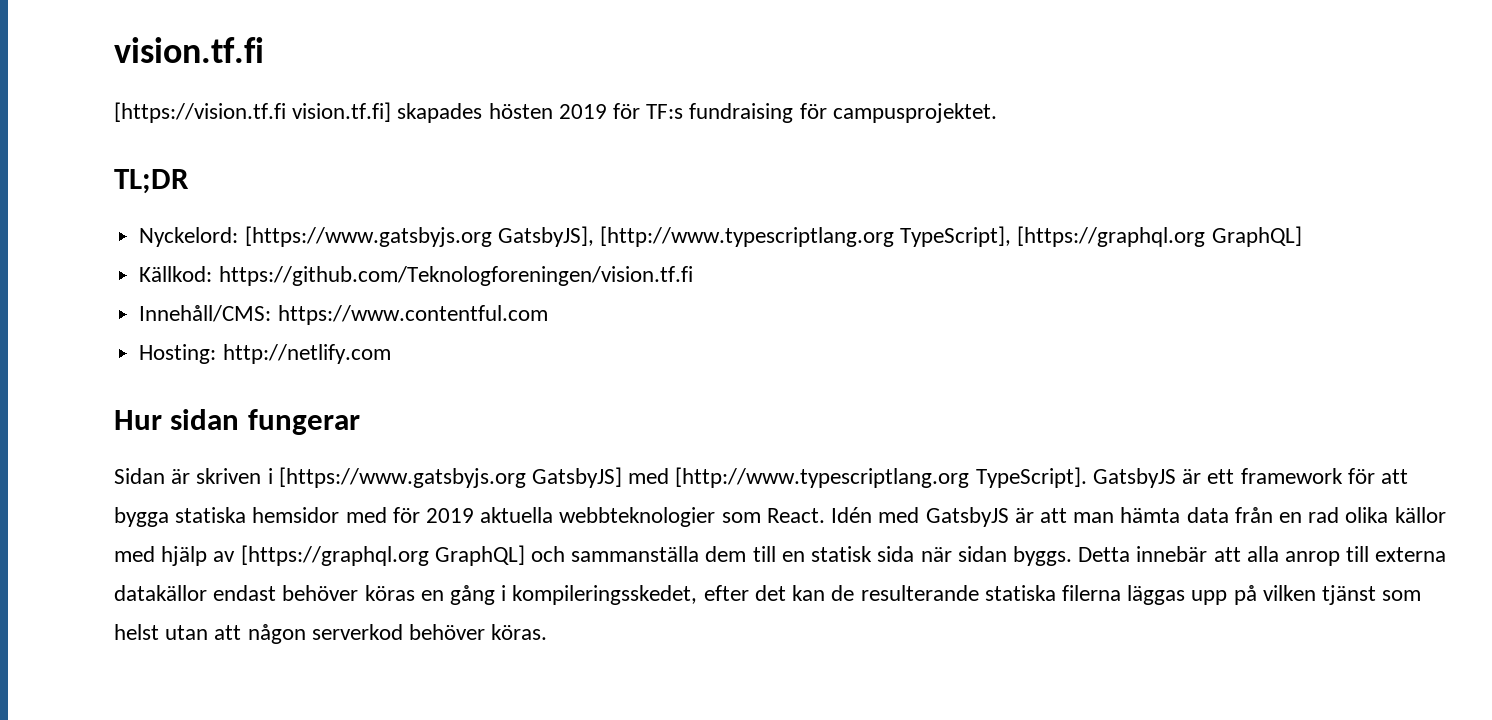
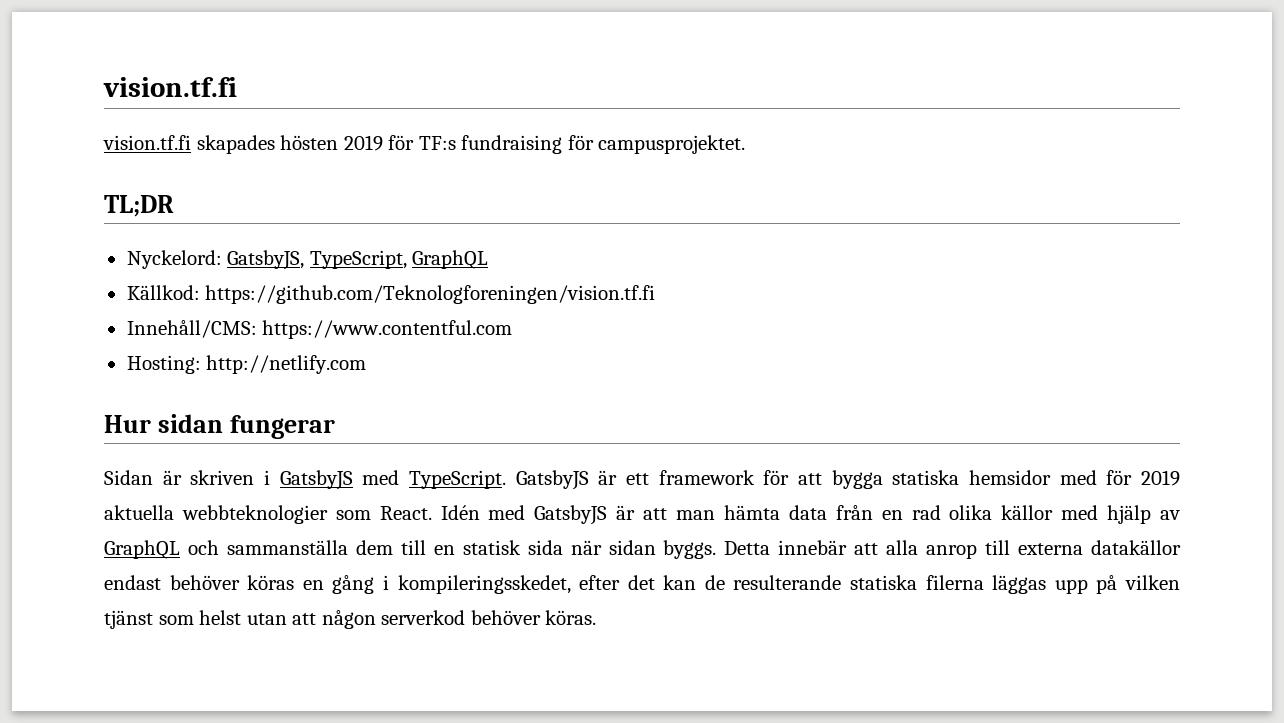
- [https://vision.tf.fi vision.tf.fi] skapades hösten 2019 för TF:s fundraising för campusprojektet.
+ vision.tf.fi skapades hösten 2019 för TF:s fundraising för campusprojektet.
- Nyckelord: [https://www.gatsbyjs.org GatsbyJS], [http://www.typescriptlang.org TypeScript], [https://graphql.org GraphQL]
+ Nyckelord: GatsbyJS, TypeScript, GraphQL
- Sidan är skriven i [https://www.gatsbyjs.org GatsbyJS] med [http://www.typescriptlang.org TypeScript].
+ Sidan är skriven i GatsbyJS med TypeScript.
- Idén med GatsbyJS är att man hämta data från en rad olika källor med hjälp av [https://graphql.org GraphQL] och sammanställa dem till en statisk sida när sidan byggs.
+ Idén med GatsbyJS är att man hämta data från en rad olika källor med hjälp av GraphQL och sammanställa dem till en statisk sida när sidan byggs.

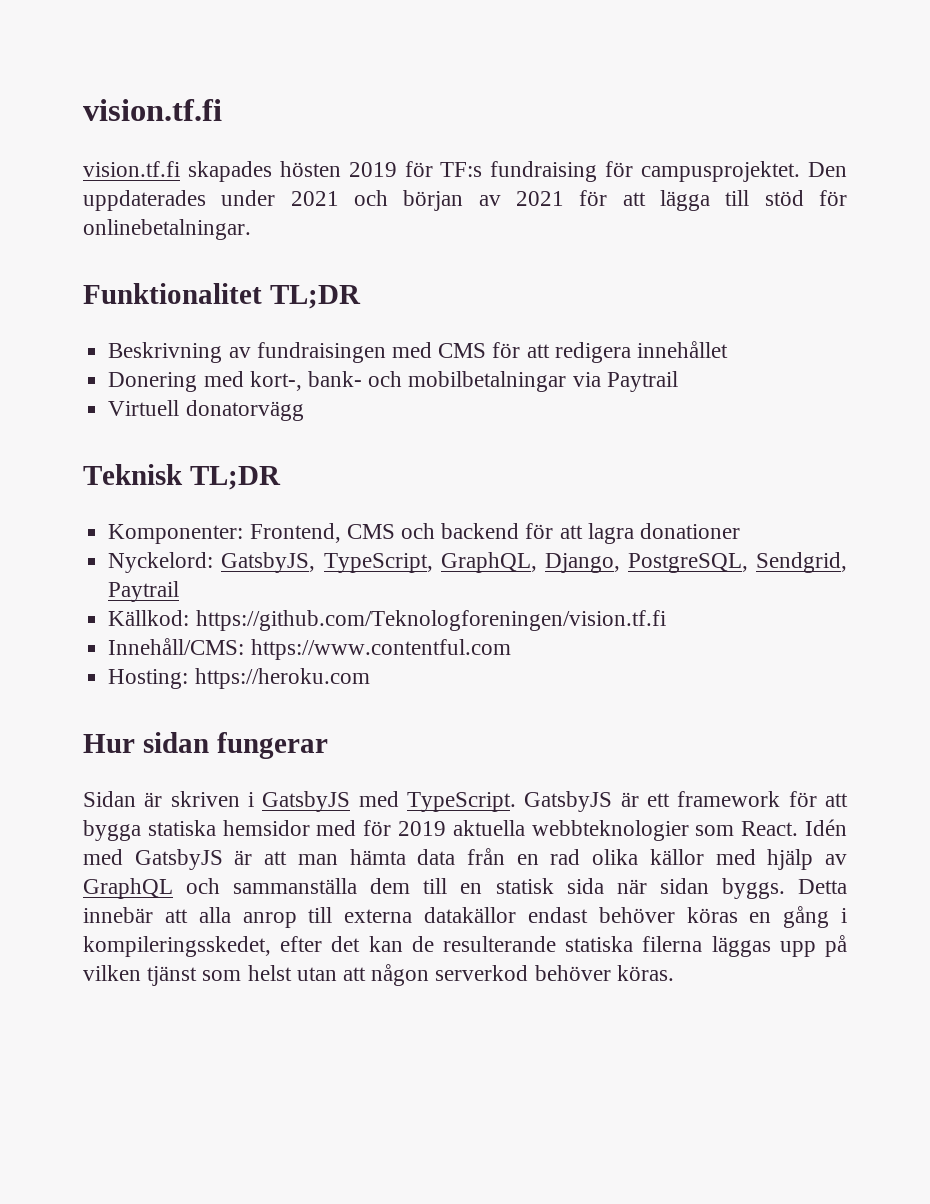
- vision.tf.fi skapades hösten 2019 för TF:s fundraising för campusprojektet.
- TL;DR
- Nyckelord: GatsbyJS, TypeScript, GraphQL
+ vision.tf.fi skapades hösten 2019 för TF:s fundraising för campusprojektet. Den uppdaterades under 2021 och början av 2021 för att lägga till stöd för onlinebetalningar.
+ Funktionalitet TL;DR
+ Beskrivning av fundraisingen med CMS för att redigera innehållet
+ Donering med kort-, bank- och mobilbetalningar via Paytrail
+ Virtuell donatorvägg
+ Teknisk TL;DR
+ Komponenter: Frontend, CMS och backend för att lagra donationer
+ Nyckelord: GatsbyJS, TypeScript, GraphQL, Django, PostgreSQL, Sendgrid, Paytrail
- Hosting: http://netlify.com
+ Hosting: https://heroku.com

